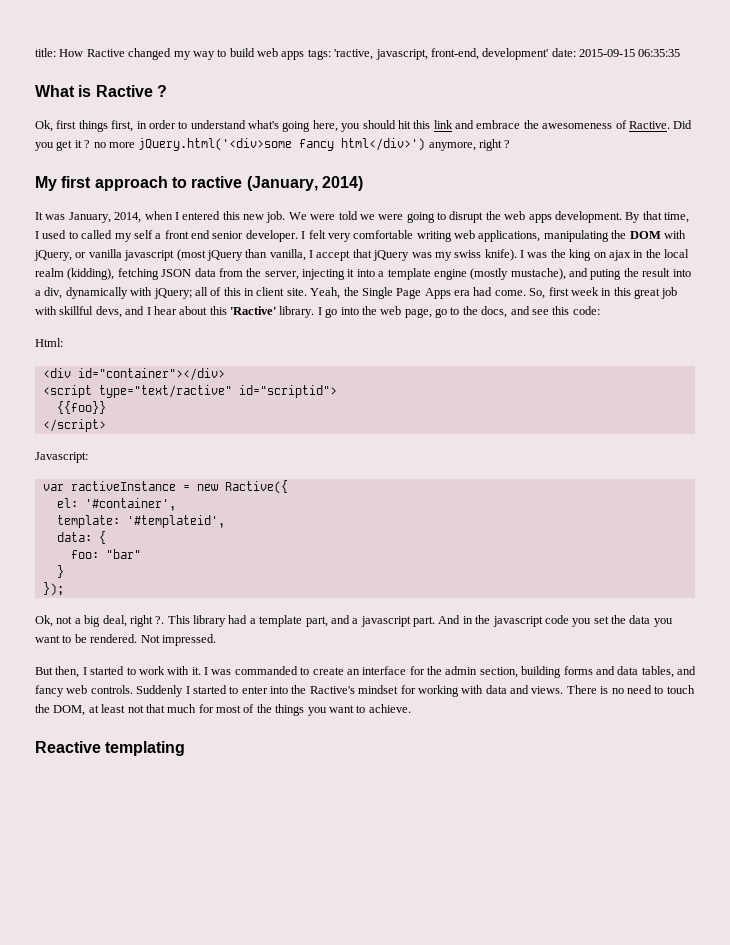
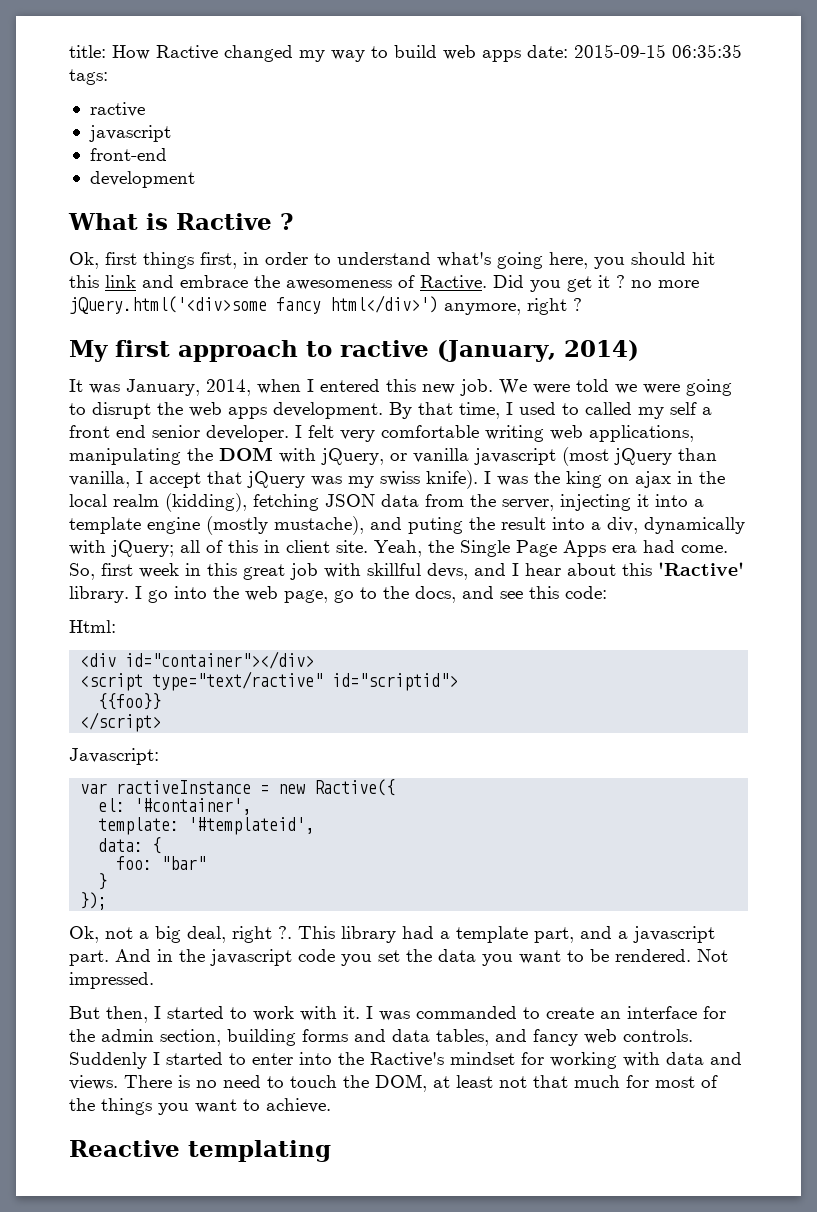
- title: How Ractive changed my way to build web apps tags: 'ractive, javascript, front-end, development' date: 2015-09-15 06:35:35
+ title: How Ractive changed my way to build web apps date: 2015-09-15 06:35:35 tags:
+ ractive
+ javascript
+ front-end
+ development

